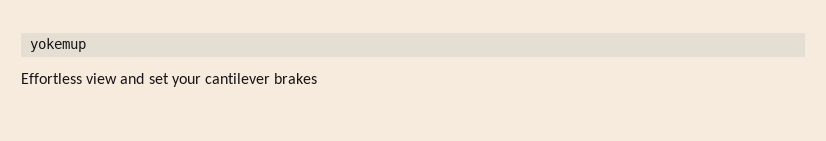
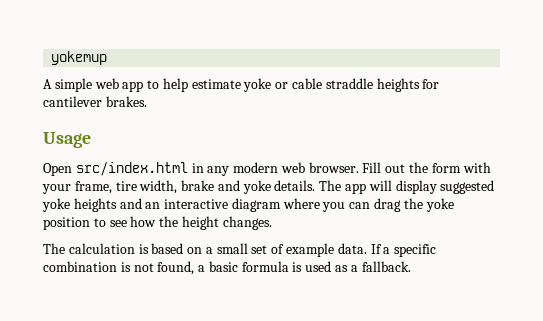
- Effortless view and set your cantilever brakes
+ A simple web app to help estimate yoke or cable straddle heights for cantilever brakes.
+ Usage
+ Open src/index.html in any modern web browser. Fill out the form with your frame, tire width, brake and yoke details. The app will display suggested yoke heights and an interactive diagram where you can drag the yoke position to see how the height changes.
+ The calculation is based on a small set of example data. If a specific combination is not found, a basic formula is used as a fallback.

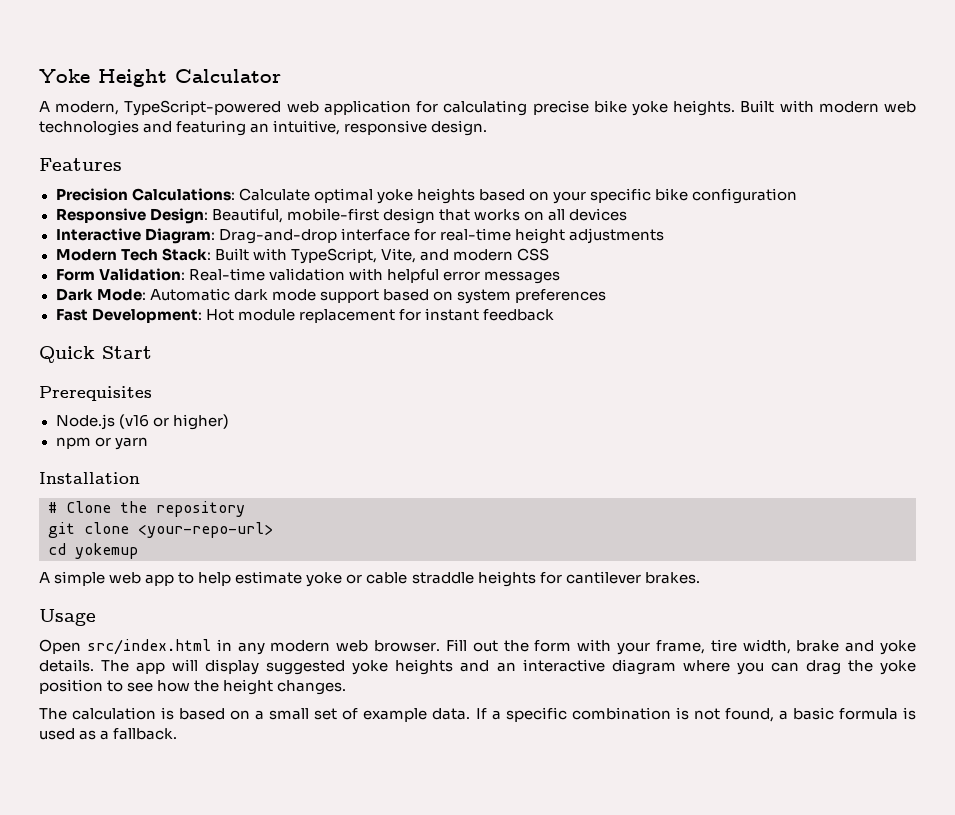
- yokemup
+ Yoke Height Calculator
+ A modern, TypeScript-powered web application for calculating precise bike yoke heights. Built with modern web technologies and featuring an intuitive, responsive design.
+ Features
+ Precision Calculations: Calculate optimal yoke heights based on your specific bike configuration
+ Responsive Design: Beautiful, mobile-first design that works on all devices
+ Interactive Diagram: Drag-and-drop interface for real-time height adjustments
+ Modern Tech Stack: Built with TypeScript, Vite, and modern CSS
+ Form Validation: Real-time validation with helpful error messages
+ Dark Mode: Automatic dark mode support based on system preferences
+ Fast Development: Hot module replacement for instant feedback
+ Quick Start
+ Prerequisites
+ Node.js (v16 or higher)
+ npm or yarn
+ Installation
+ # Clone the repository
+ git clone <your-repo-url>
+ cd yokemup

